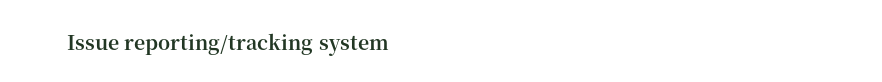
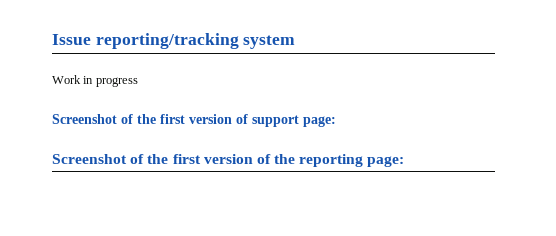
+ Work in progress
+ Screenshot of the first version of support page:
+ Screenshot of the first version of the reporting page:

